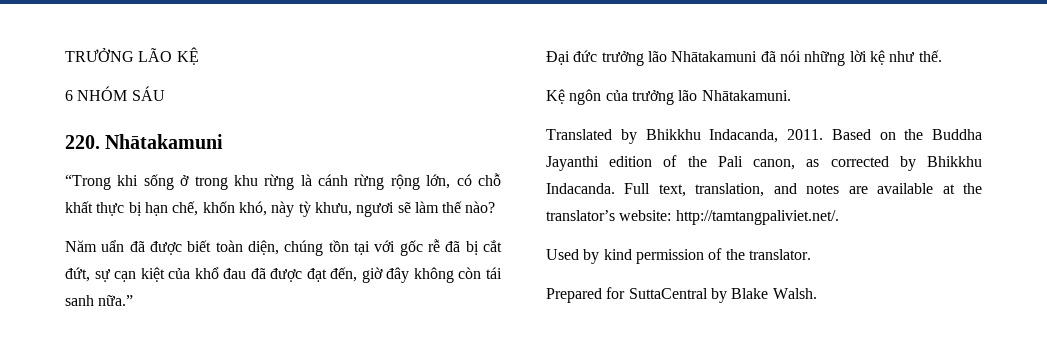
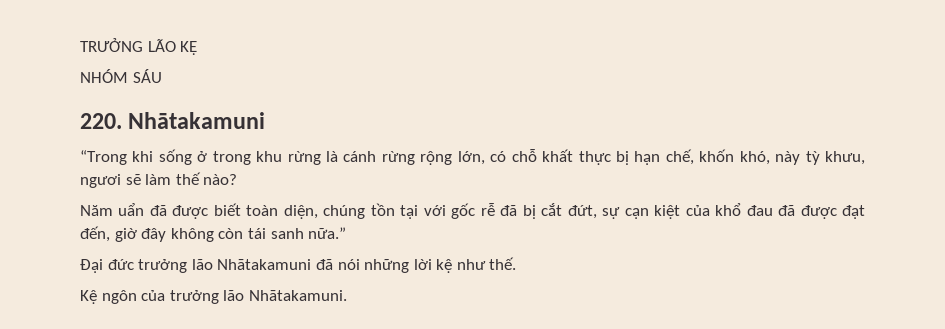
- 6 NHÓM SÁU
+ NHÓM SÁU
- Translated by Bhikkhu Indacanda, 2011. Based on the Buddha Jayanthi edition of the Pali canon, as corrected by Bhikkhu Indacanda. Full text, translation, and notes are available at the translator’s website: http://tamtangpaliviet.net/.
- Used by kind permission of the translator.
- Prepared for SuttaCentral by Blake Walsh.

